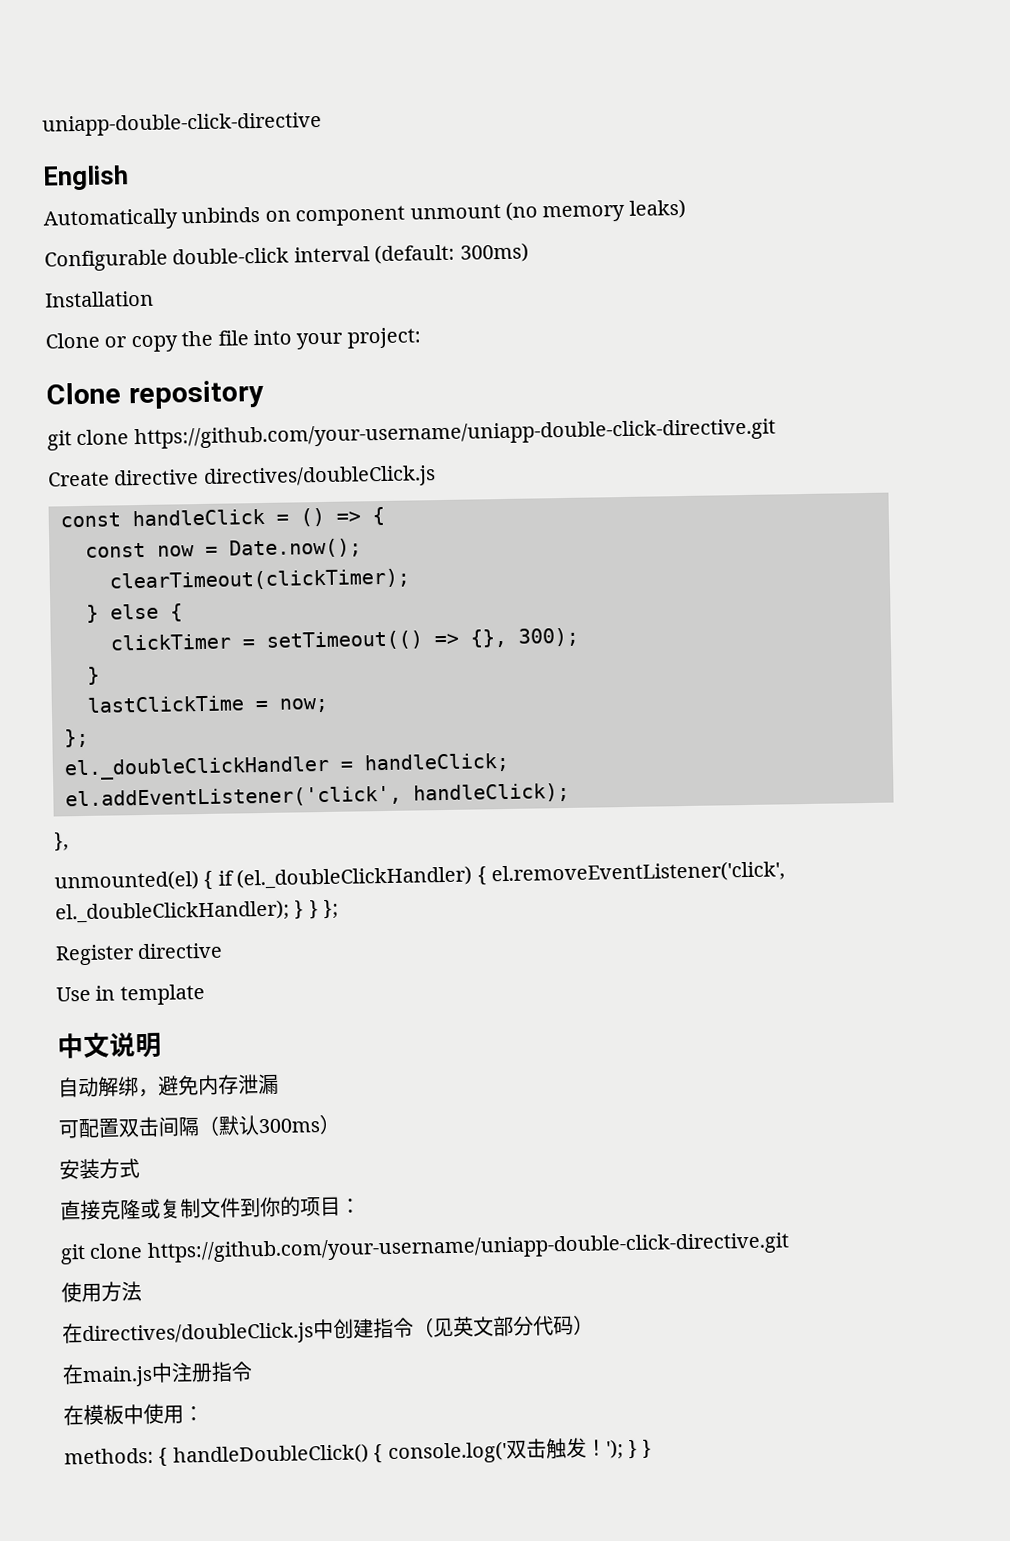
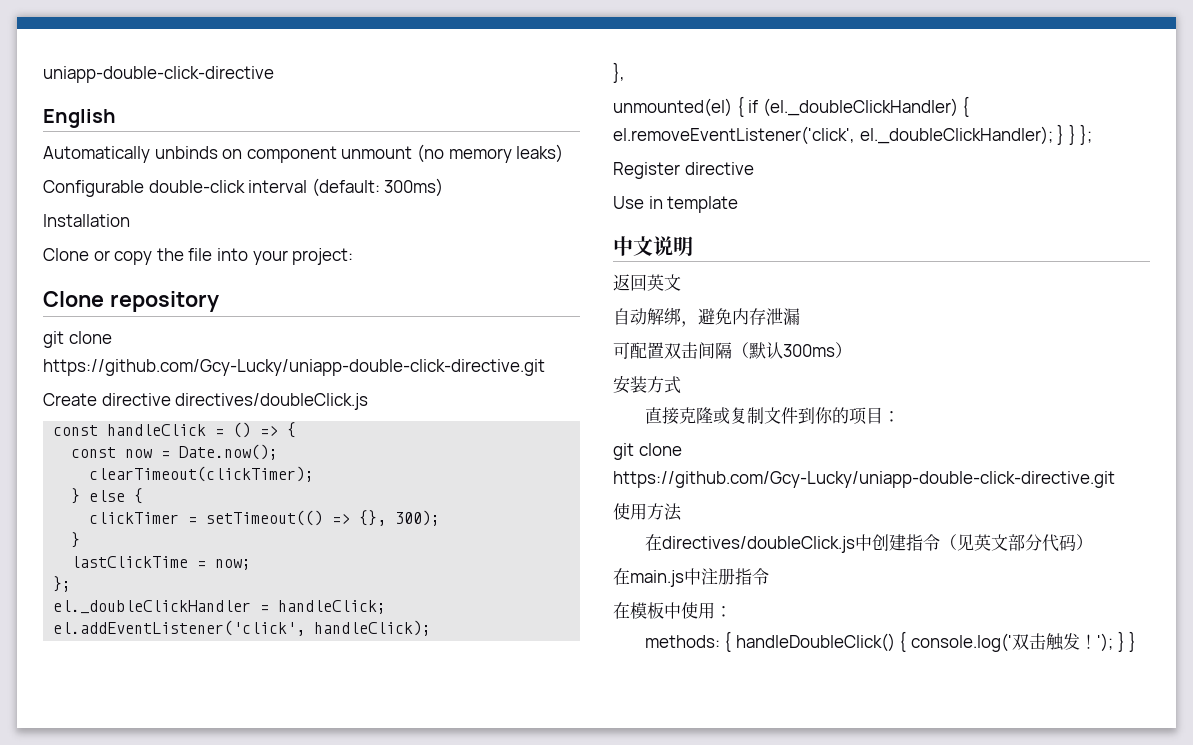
  Clone repository
- git clone https://github.com/your-username/uniapp-double-click-directive.git
+ git clone https://github.com/Gcy-Lucky/uniapp-double-click-directive.git
+ 返回英文
  直接克隆或复制文件到你的项目：
- git clone https://github.com/your-username/uniapp-double-click-directive.git
+ git clone https://github.com/Gcy-Lucky/uniapp-double-click-directive.git

